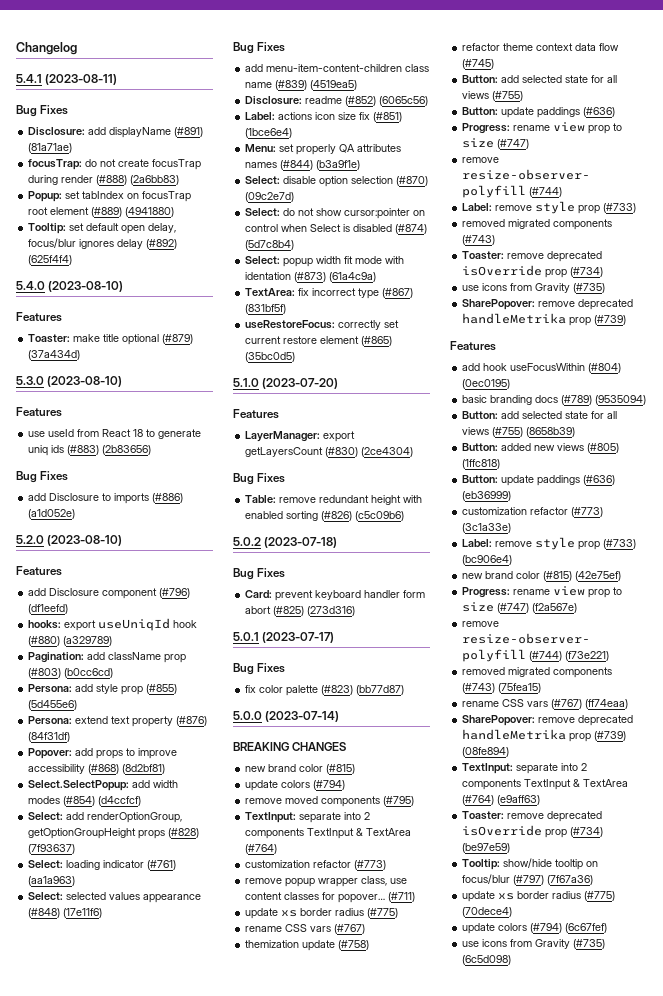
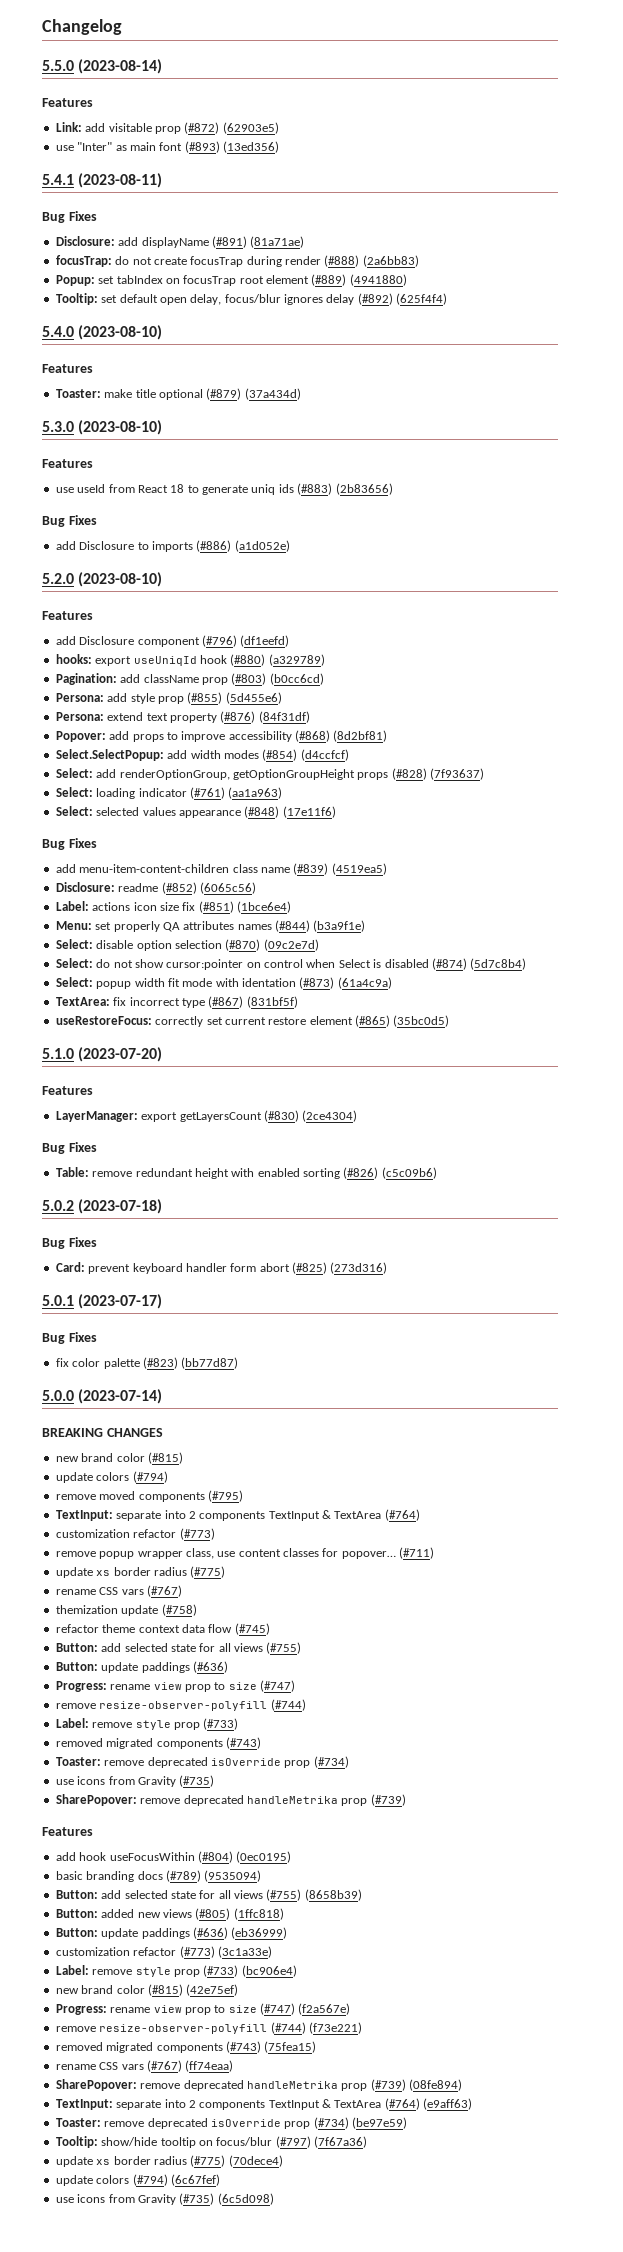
+ 5.5.0 (2023-08-14)
+ Features
+ Link: add visitable prop (#872) (62903e5)
+ use "Inter" as main font (#893) (13ed356)

